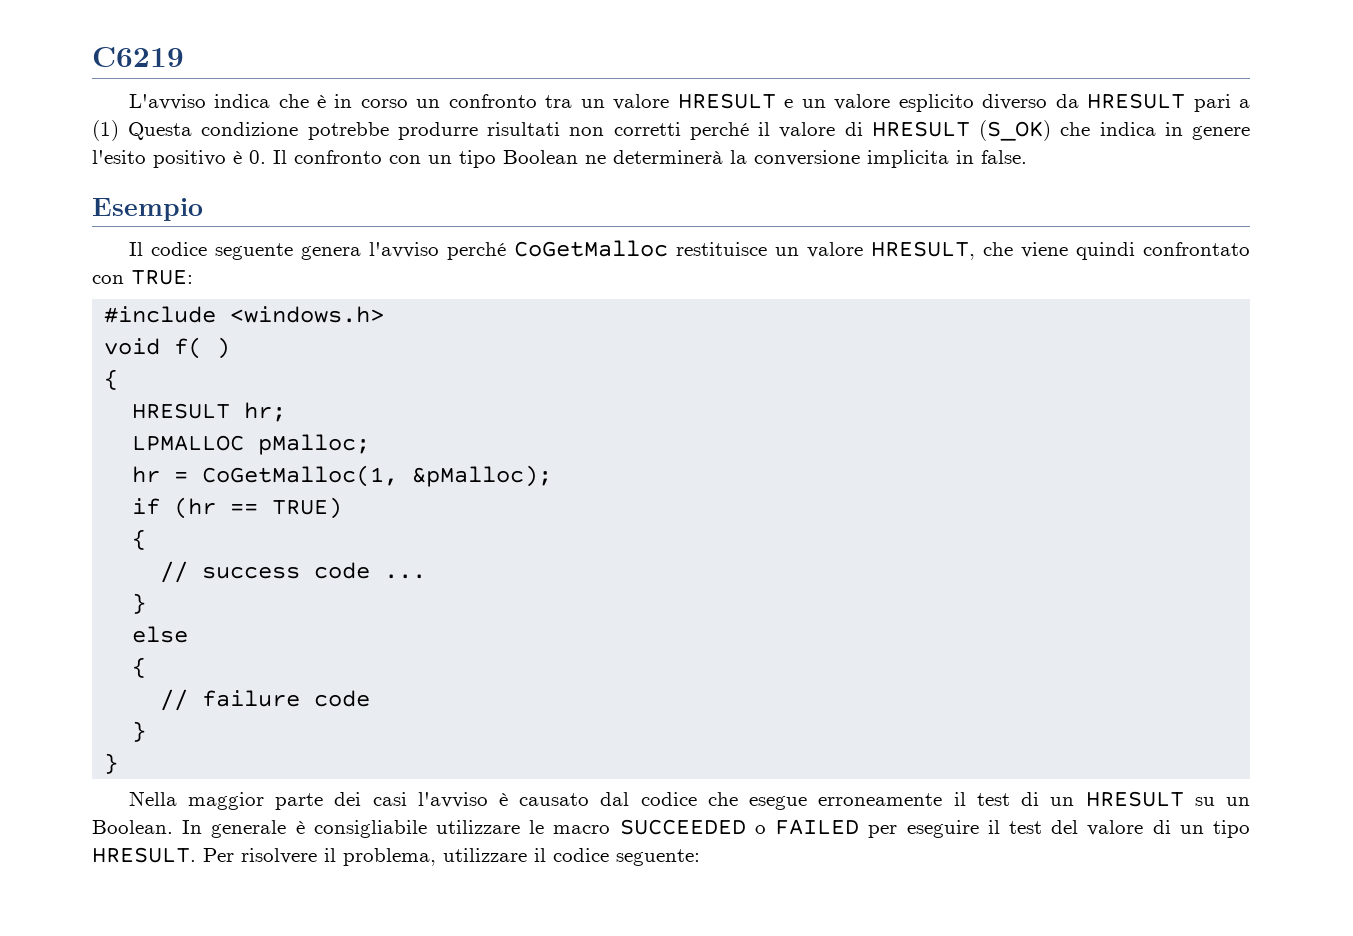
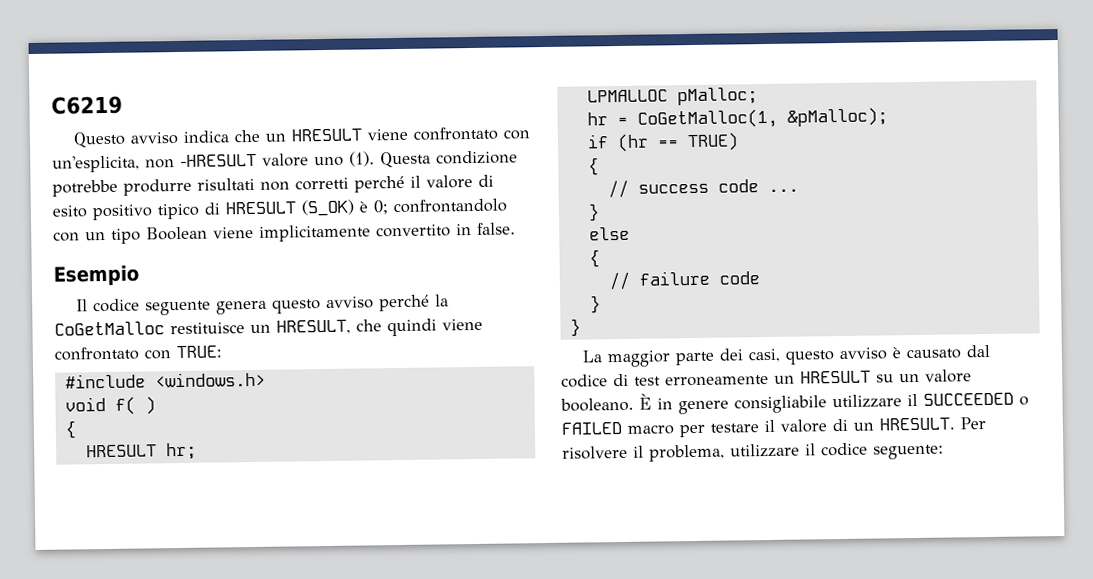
- L'avviso indica che è in corso un confronto tra un valore HRESULT e un valore esplicito diverso da HRESULT pari a (1) Questa condizione potrebbe produrre risultati non corretti perché il valore di HRESULT (S_OK) che indica in genere l'esito positivo è 0. Il confronto con un tipo Boolean ne determinerà la conversione implicita in false.
+ Questo avviso indica che un HRESULT viene confrontato con un'esplicita, non -HRESULT valore uno (1). Questa condizione potrebbe produrre risultati non corretti perché il valore di esito positivo tipico di HRESULT (S_OK) è 0; confrontandolo con un tipo Boolean viene implicitamente convertito in false.
- Il codice seguente genera l'avviso perché CoGetMalloc restituisce un valore HRESULT, che viene quindi confrontato con TRUE:
+ Il codice seguente genera questo avviso perché la CoGetMalloc restituisce un HRESULT, che quindi viene confrontato con TRUE:
- Nella maggior parte dei casi l'avviso è causato dal codice che esegue erroneamente il test di un HRESULT su un Boolean. In generale è consigliabile utilizzare le macro SUCCEEDED o FAILED per eseguire il test del valore di un tipo HRESULT.
+ La maggior parte dei casi, questo avviso è causato dal codice di test erroneamente un HRESULT su un valore booleano. È in genere consigliabile utilizzare il SUCCEEDED o FAILED macro per testare il valore di un HRESULT.

